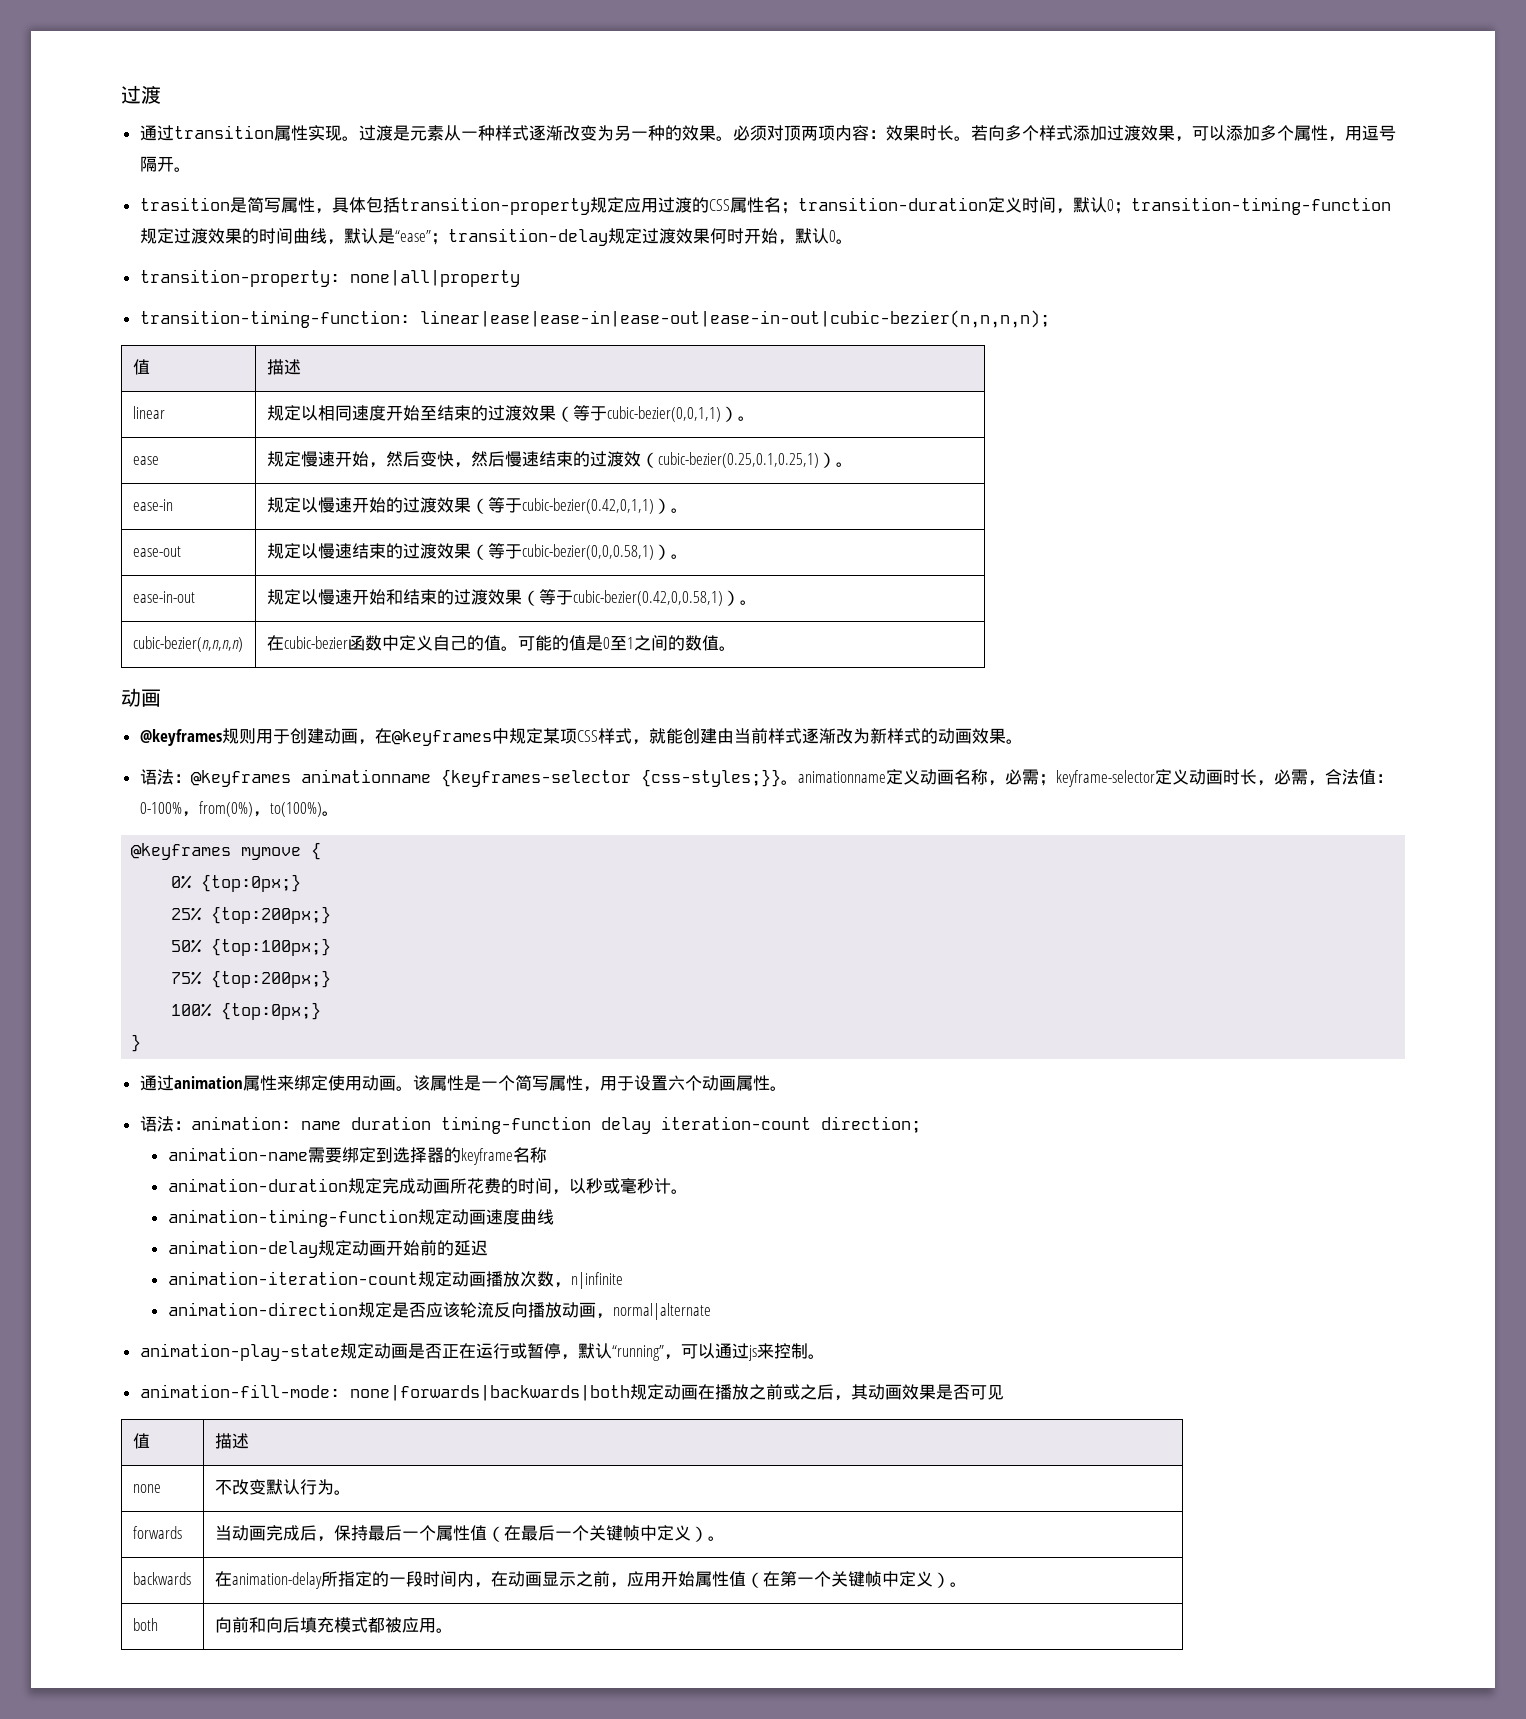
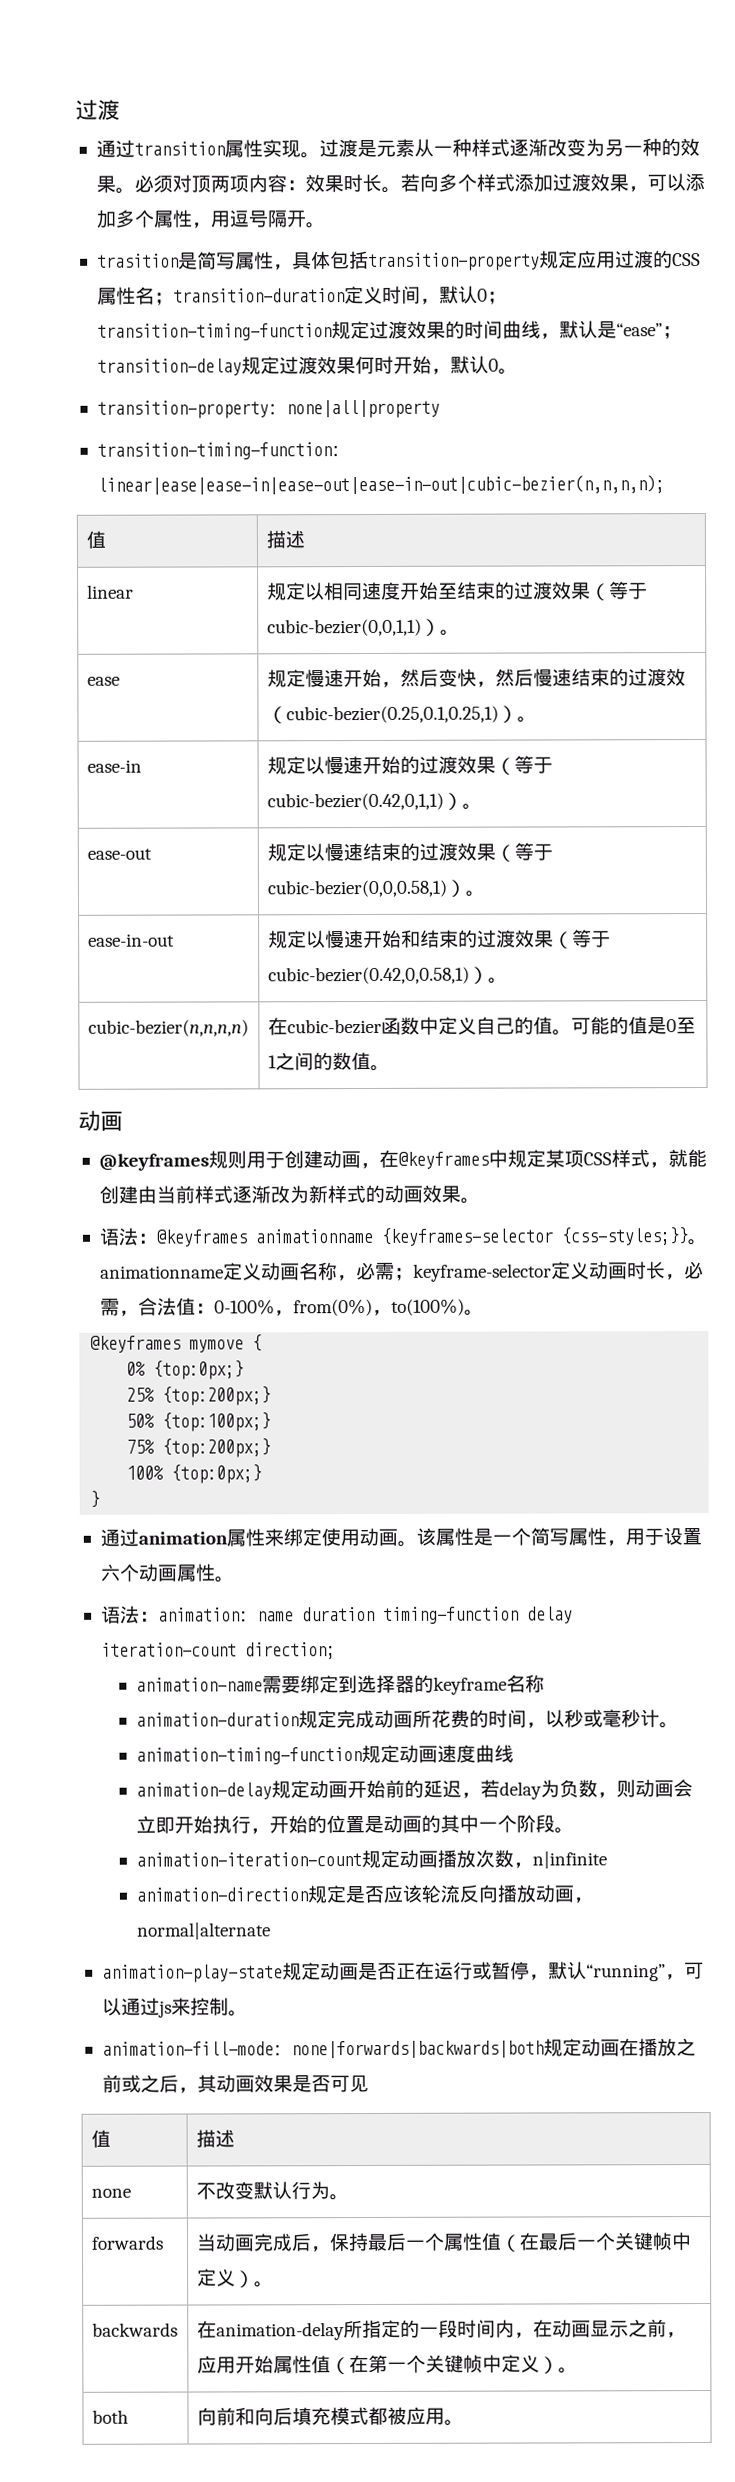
- animation-delay规定动画开始前的延迟
+ animation-delay规定动画开始前的延迟，若delay为负数，则动画会立即开始执行，开始的位置是动画的其中一个阶段。

